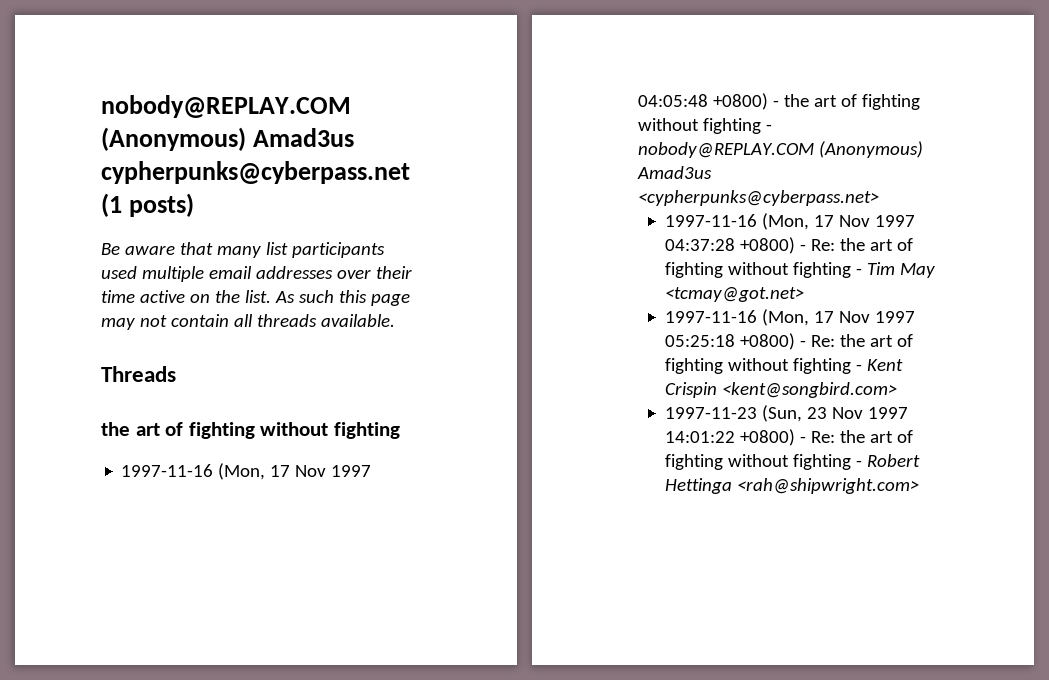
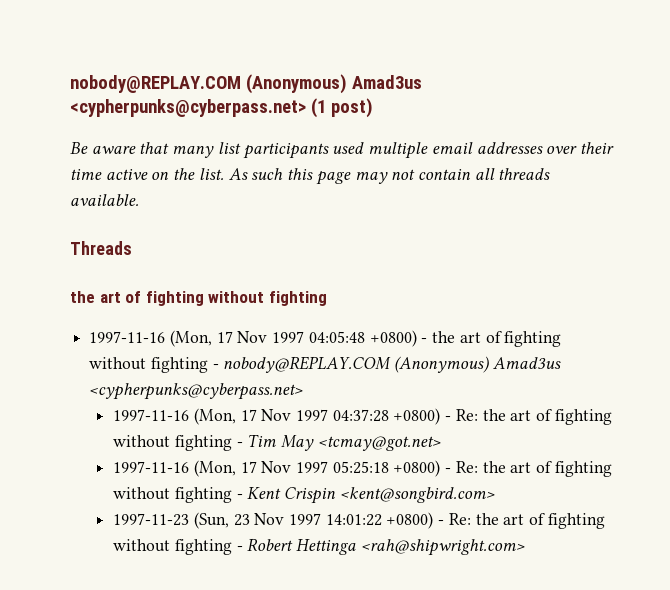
- nobody@REPLAY.COM (Anonymous) Amad3us cypherpunks@cyberpass.net (1 posts)
+ nobody@REPLAY.COM (Anonymous) Amad3us <cypherpunks@cyberpass.net> (1 post)

